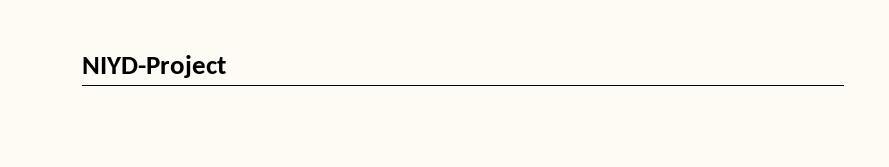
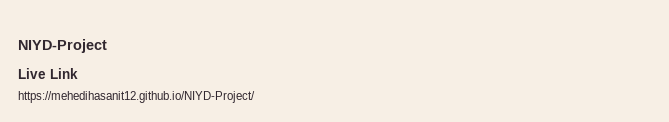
+ Live Link
+ https://mehedihasanit12.github.io/NIYD-Project/

